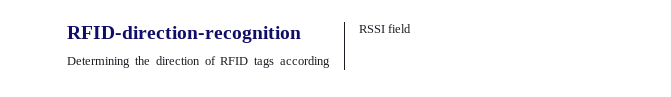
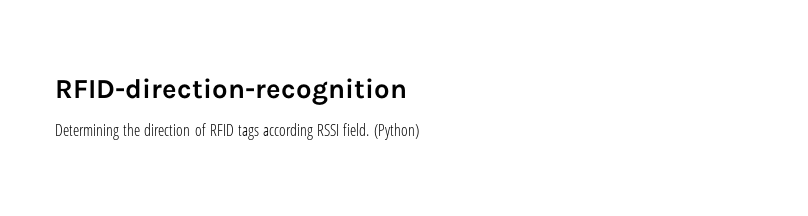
- Determining the direction of RFID tags according RSSI field
+ Determining the direction of RFID tags according RSSI field. (Python)

